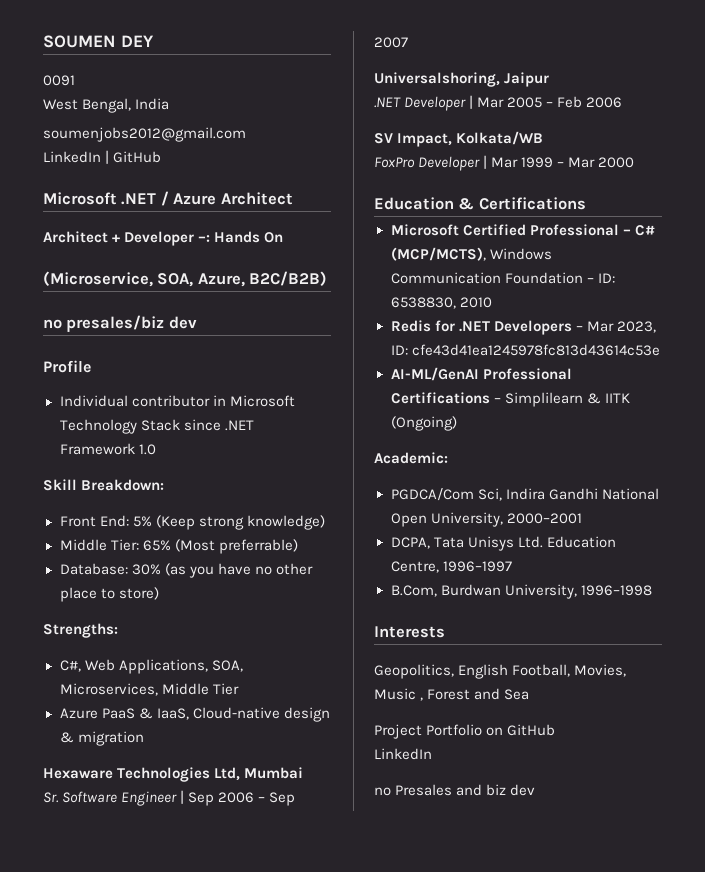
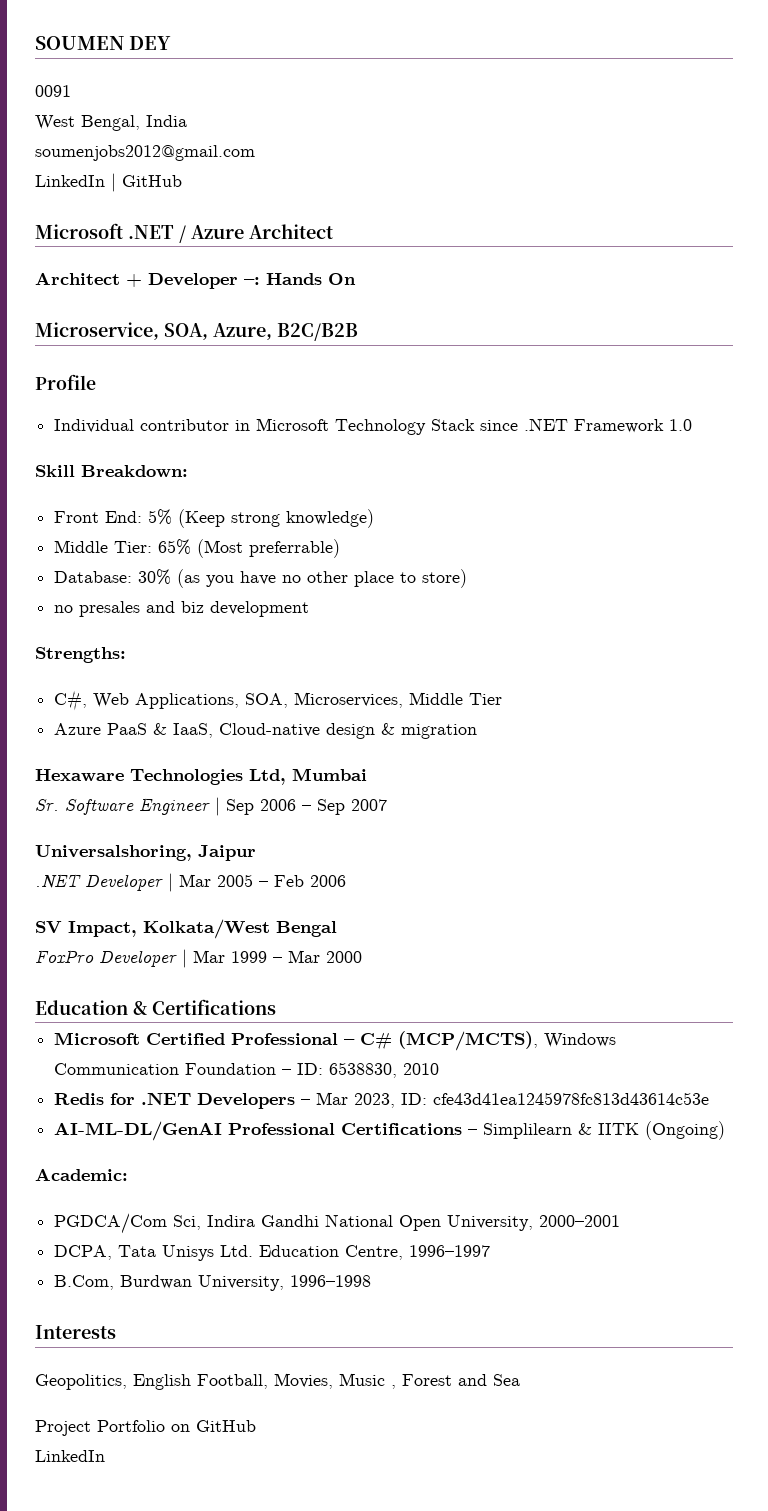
- (Microservice, SOA, Azure, B2C/B2B)
- no presales/biz dev
+ Microservice, SOA, Azure, B2C/B2B
+ no presales and biz development
- SV Impact, Kolkata/WB
+ SV Impact, Kolkata/West Bengal
- AI-ML/GenAI Professional Certifications – Simplilearn & IITK (Ongoing)
+ AI-ML-DL/GenAI Professional Certifications – Simplilearn & IITK (Ongoing)
- no Presales and biz dev

